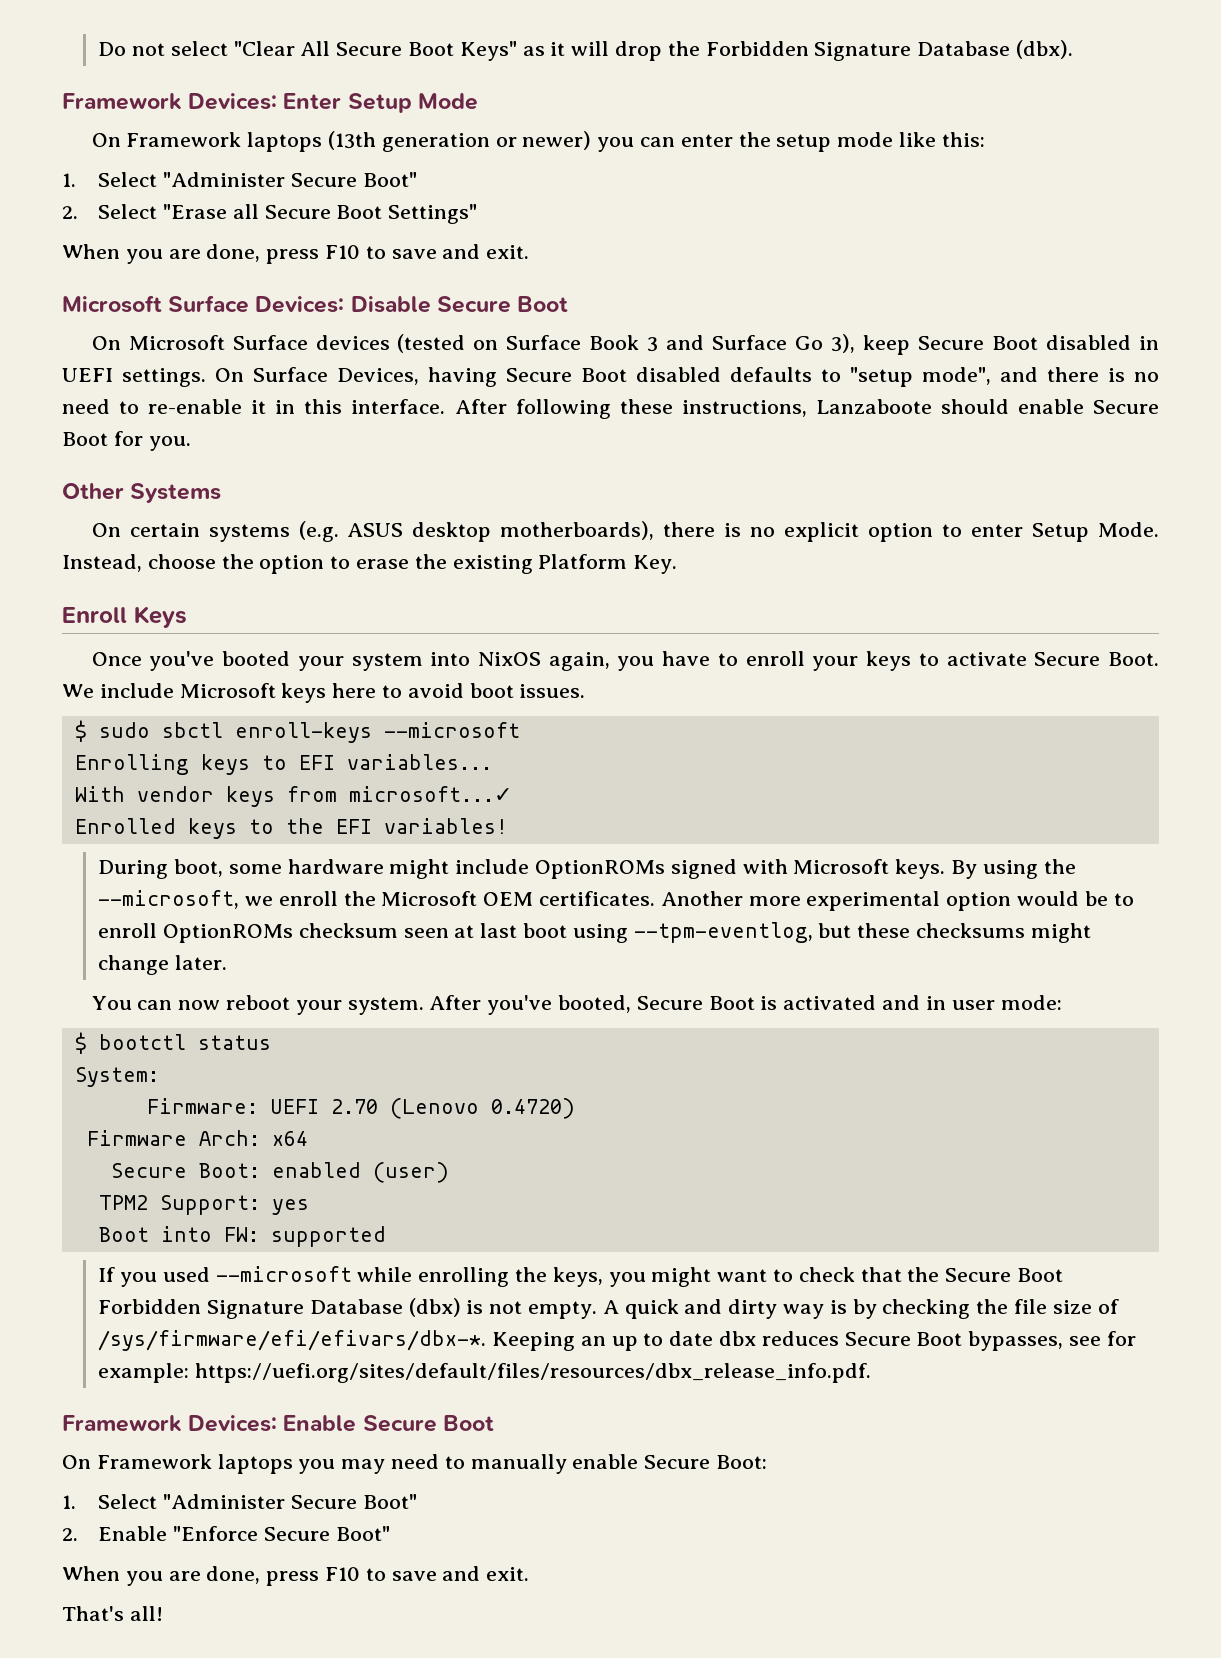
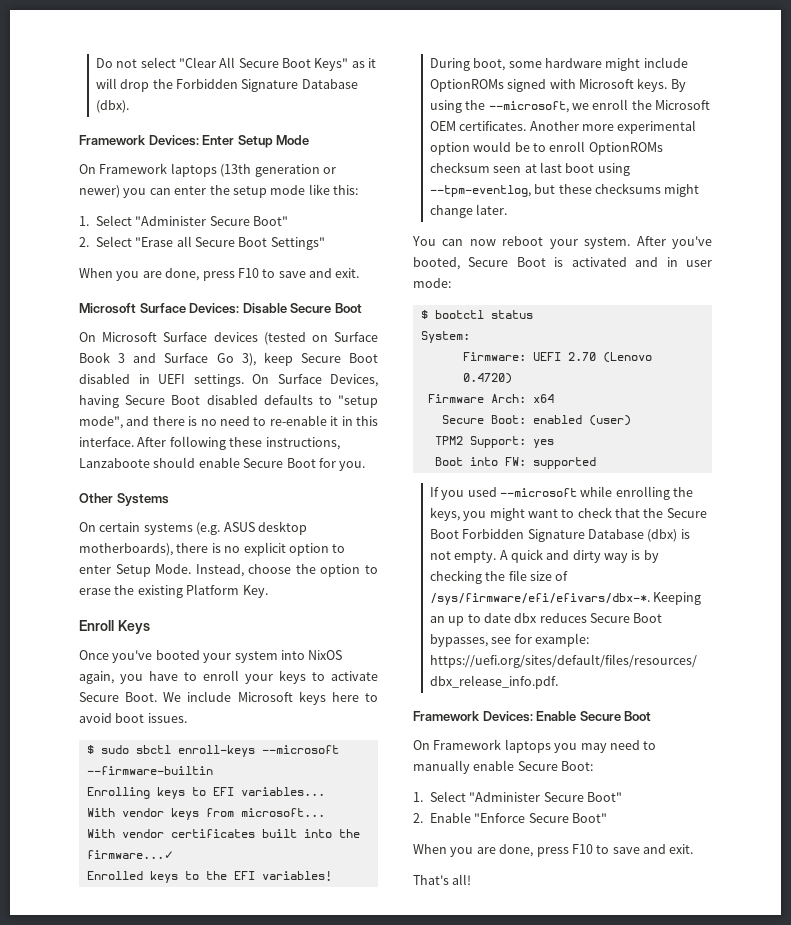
- $ sudo sbctl enroll-keys --microsoft
+ $ sudo sbctl enroll-keys --microsoft --firmware-builtin
- With vendor keys from microsoft...✓
+ With vendor keys from microsoft...
+ With vendor certificates built into the firmware...✓

